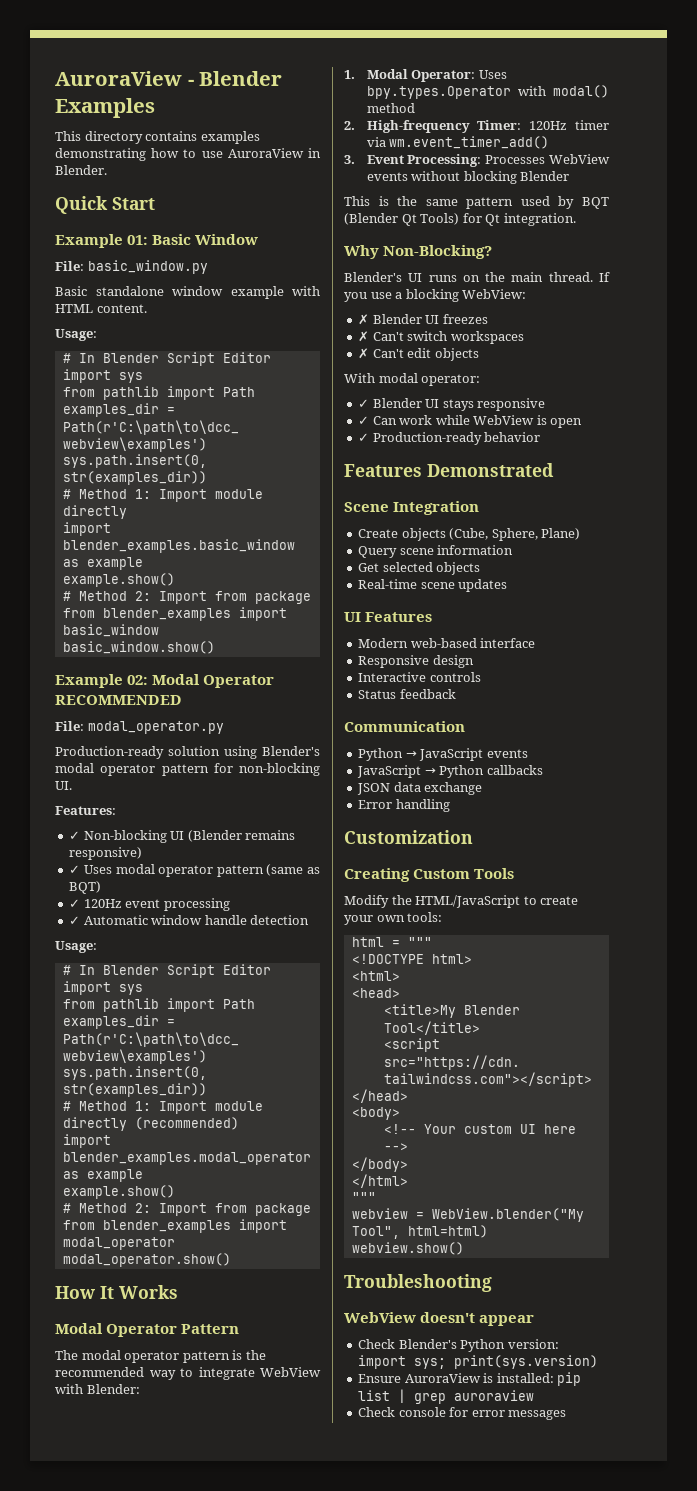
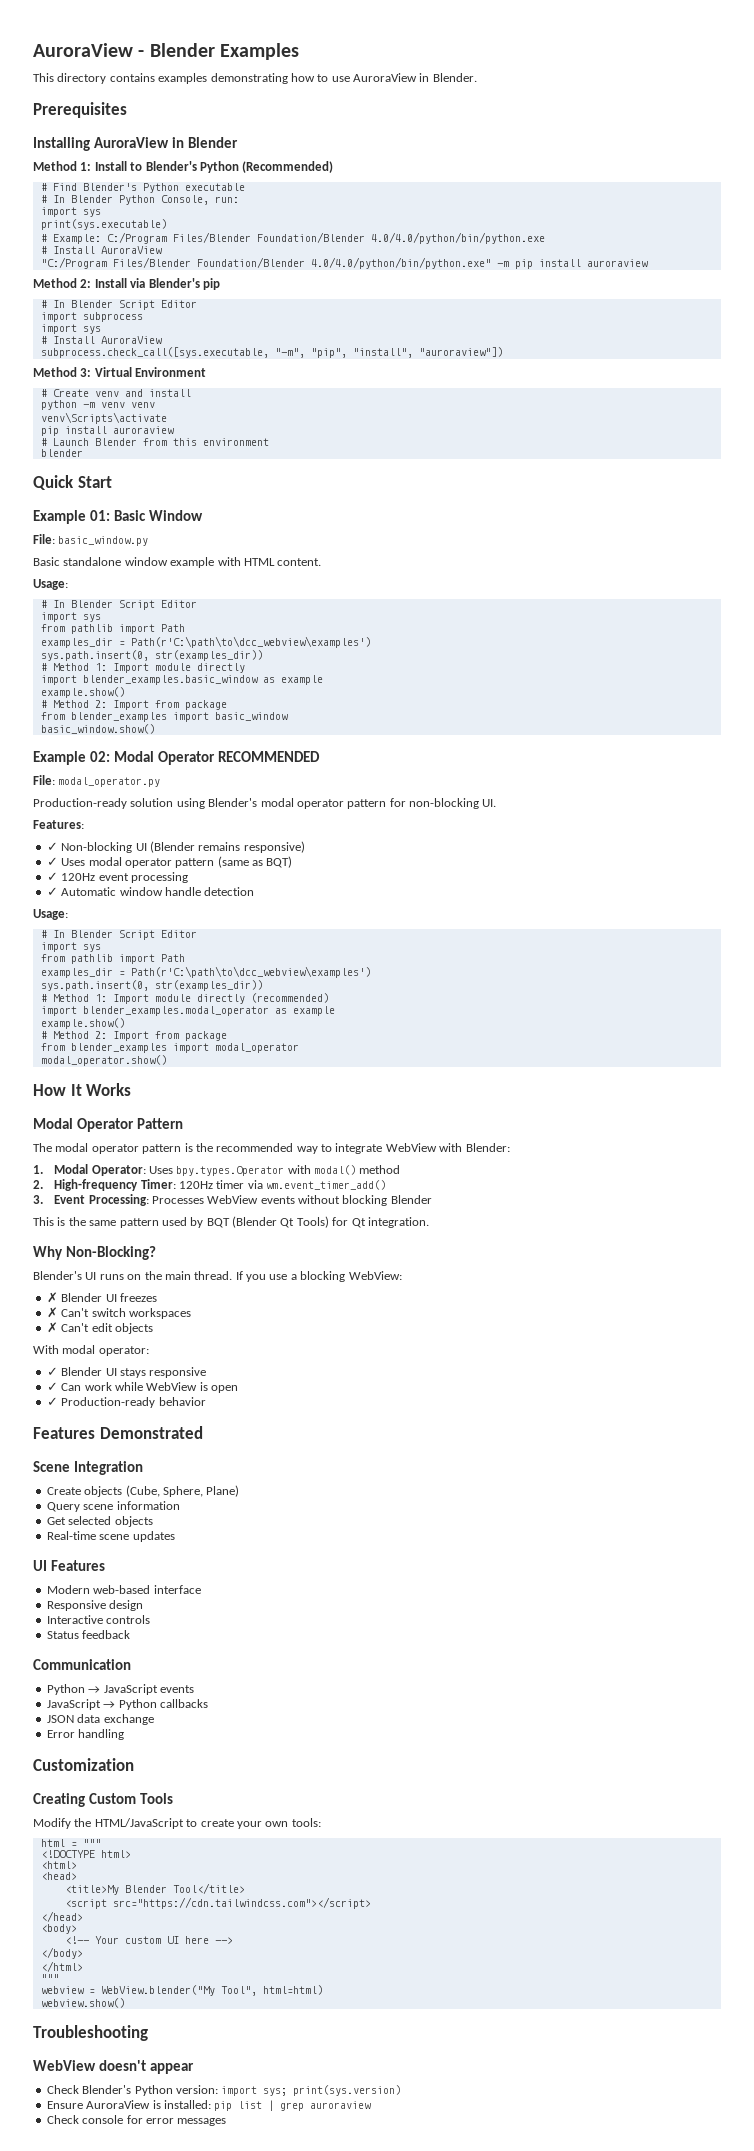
+ Prerequisites
+ Installing AuroraView in Blender
+ Method 1: Install to Blender's Python (Recommended)
+ # Find Blender's Python executable
+ # In Blender Python Console, run:
+ import sys
+ print(sys.executable)
+ # Example: C:/Program Files/Blender Foundation/Blender 4.0/4.0/python/bin/python.exe
+ # Install AuroraView
+ "C:/Program Files/Blender Foundation/Blender 4.0/4.0/python/bin/python.exe" -m pip install auroraview
+ Method 2: Install via Blender's pip
+ # In Blender Script Editor
+ import subprocess
+ import sys
+ # Install AuroraView
+ subprocess.check_call([sys.executable, "-m", "pip", "install", "auroraview"])
+ Method 3: Virtual Environment
+ # Create venv and install
+ python -m venv venv
+ venv\Scripts\activate
+ pip install auroraview
+ # Launch Blender from this environment
+ blender

